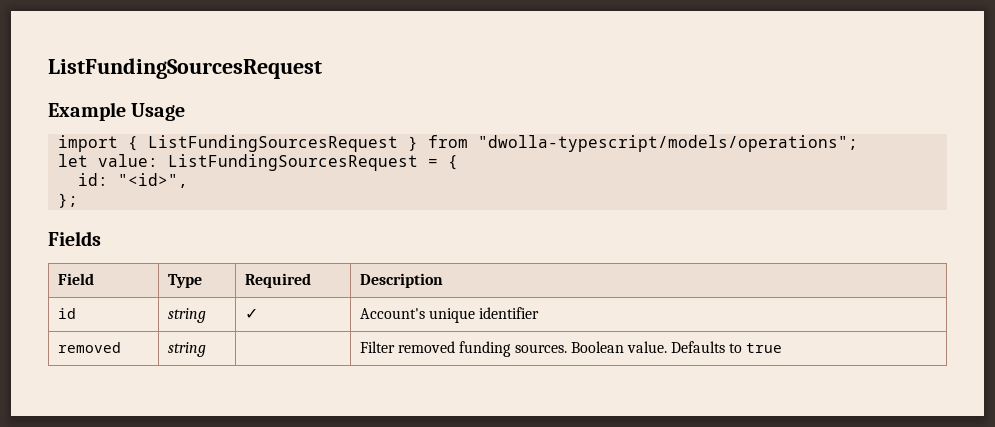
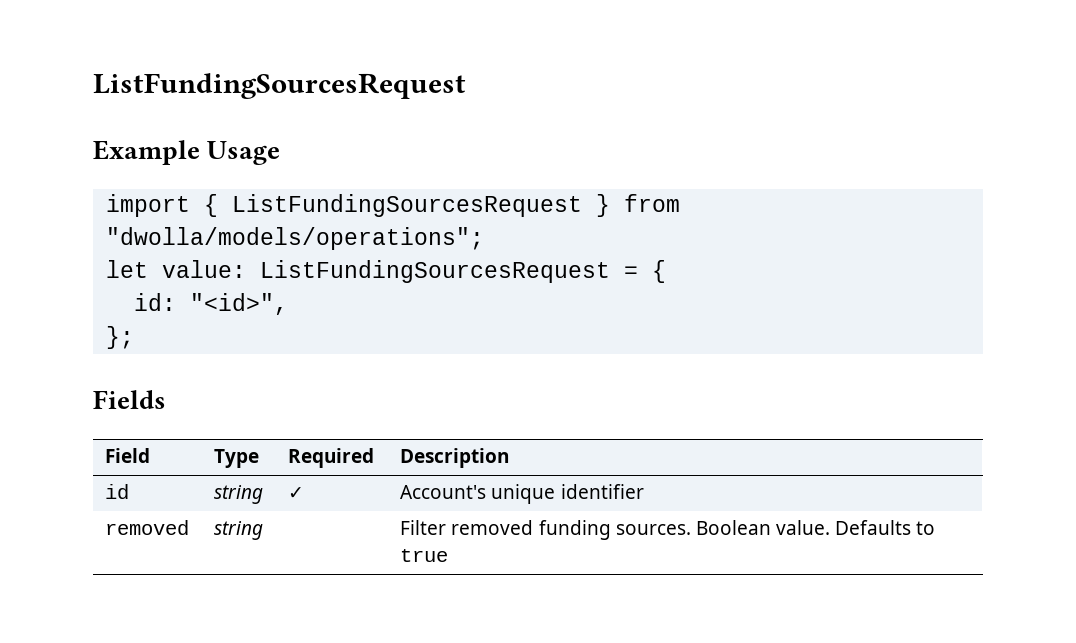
- import { ListFundingSourcesRequest } from "dwolla-typescript/models/operations";
+ import { ListFundingSourcesRequest } from "dwolla/models/operations";

